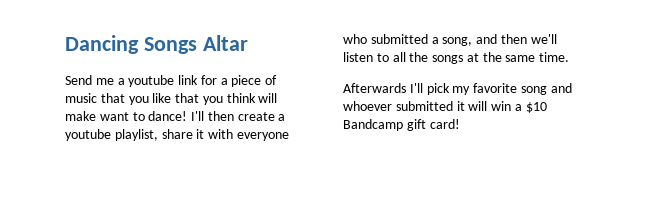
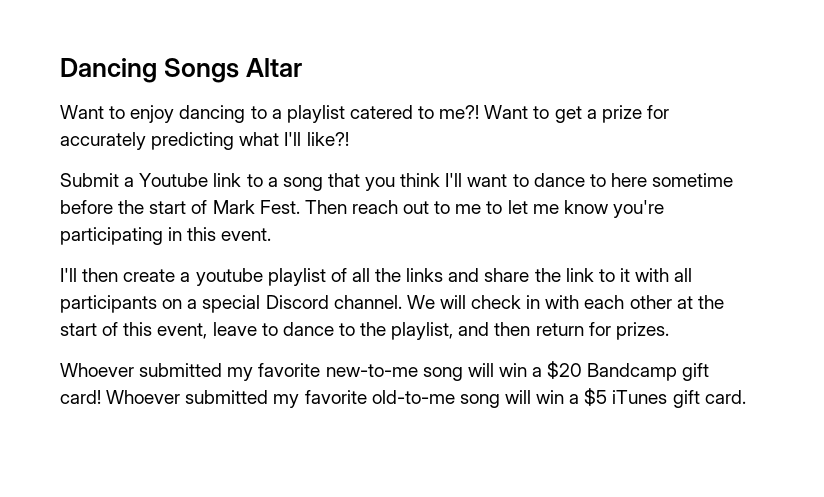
- Send me a youtube link for a piece of music that you like that you think will make want to dance! I'll then create a youtube playlist, share it with everyone who submitted a song, and then we'll listen to all the songs at the same time.
- Afterwards I'll pick my favorite song and whoever submitted it will win a $10 Bandcamp gift card!
+ Want to enjoy dancing to a playlist catered to me?! Want to get a prize for accurately predicting what I'll like?!
+ Submit a Youtube link to a song that you think I'll want to dance to here sometime before the start of Mark Fest. Then reach out to me to let me know you're participating in this event.
+ I'll then create a youtube playlist of all the links and share the link to it with all participants on a special Discord channel. We will check in with each other at the start of this event, leave to dance to the playlist, and then return for prizes.
+ Whoever submitted my favorite new-to-me song will win a $20 Bandcamp gift card!
+ Whoever submitted my favorite old-to-me song will win a $5 iTunes gift card.

